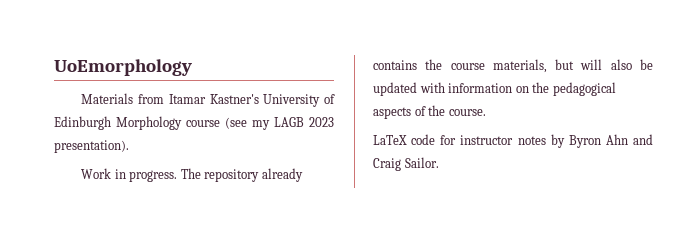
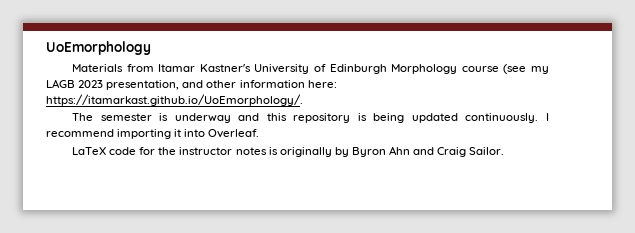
- Materials from Itamar Kastner's University of Edinburgh Morphology course (see my LAGB 2023 presentation).
- Work in progress. The repository already contains the course materials, but will also be updated with information on the pedagogical aspects of the course.
+ Materials from Itamar Kastner's University of Edinburgh Morphology course (see my LAGB 2023 presentation, and other information here: https://itamarkast.github.io/UoEmorphology/.
+ The semester is underway and this repository is being updated continuously. I recommend importing it into Overleaf.
- LaTeX code for instructor notes by Byron Ahn and Craig Sailor.
+ LaTeX code for the instructor notes is originally by Byron Ahn and Craig Sailor.

